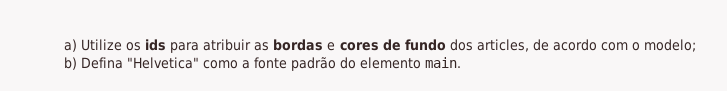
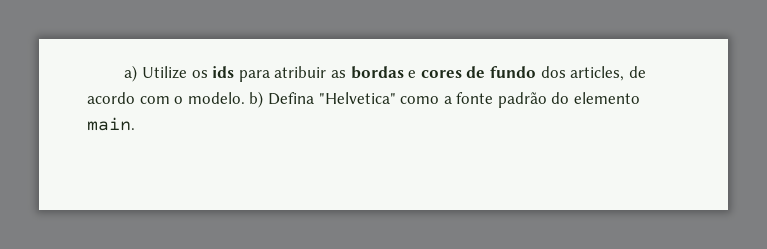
- a) Utilize os ids para atribuir as bordas e cores de fundo dos articles, de acordo com o modelo; b) Defina "Helvetica" como a fonte padrão do elemento main.
+ a) Utilize os ids para atribuir as bordas e cores de fundo dos articles, de acordo com o modelo. b) Defina "Helvetica" como a fonte padrão do elemento main.

